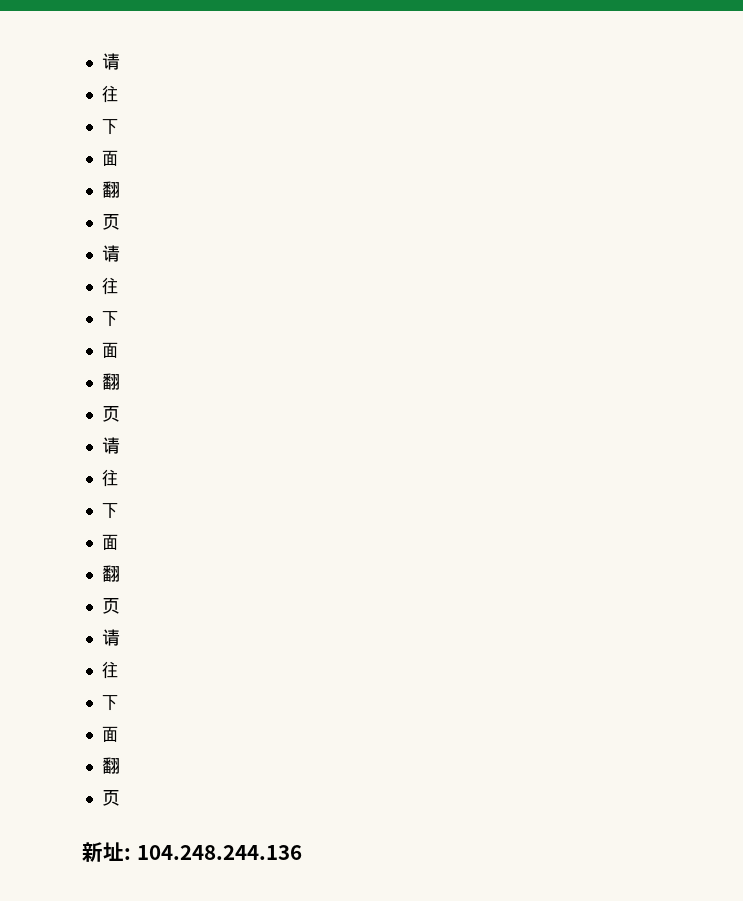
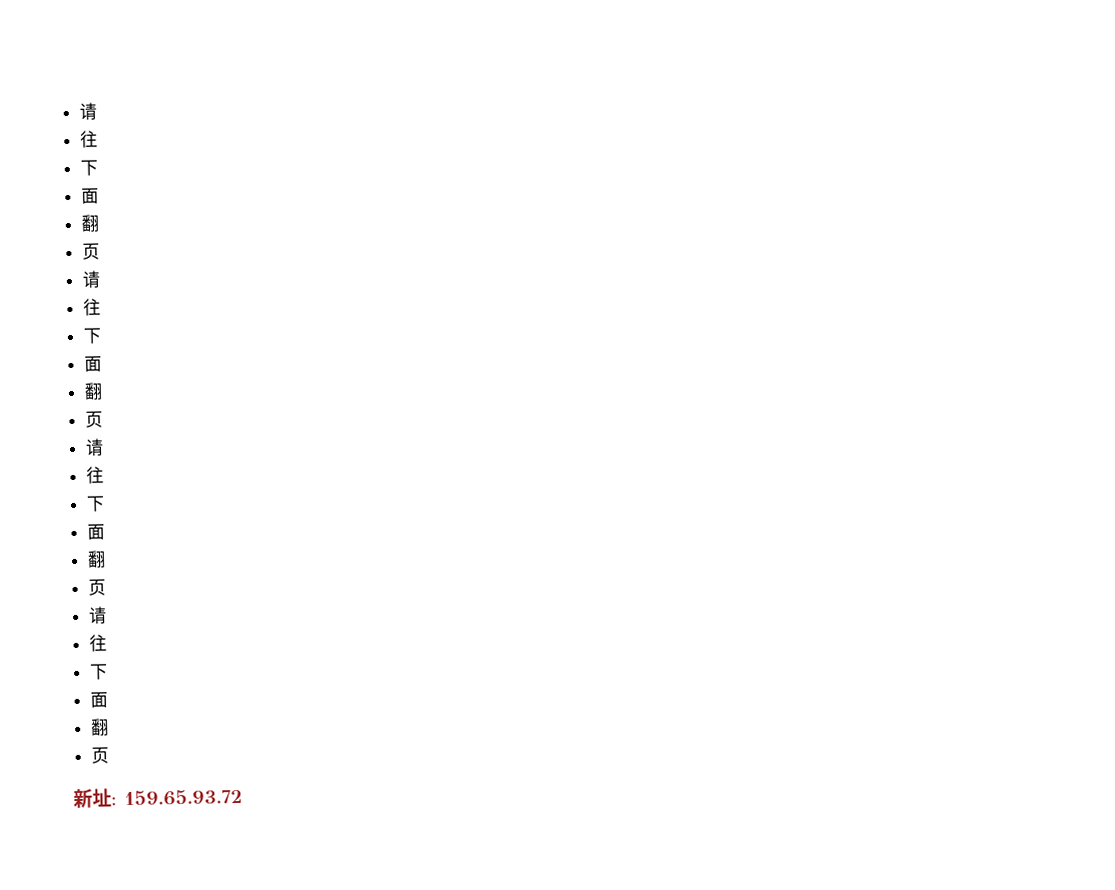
- 新址: 104.248.244.136
+ 新址: 159.65.93.72

